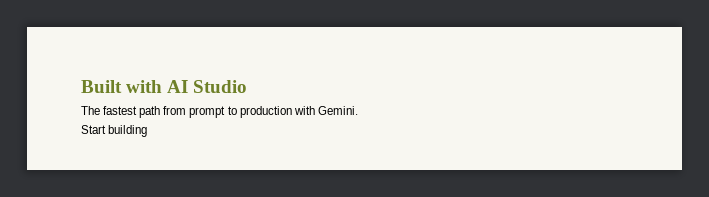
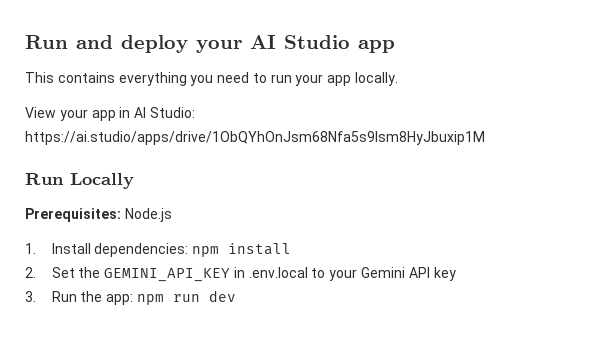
- Built with AI Studio
- The fastest path from prompt to production with Gemini.
- Start building
+ Run and deploy your AI Studio app
+ This contains everything you need to run your app locally.
+ View your app in AI Studio: https://ai.studio/apps/drive/1ObQYhOnJsm68Nfa5s9lsm8HyJbuxip1M
+ Run Locally
+ Prerequisites: Node.js
+ 1. Install dependencies: npm install
+ 2. Set the GEMINI_API_KEY in .env.local to your Gemini API key
+ 3. Run the app: npm run dev

